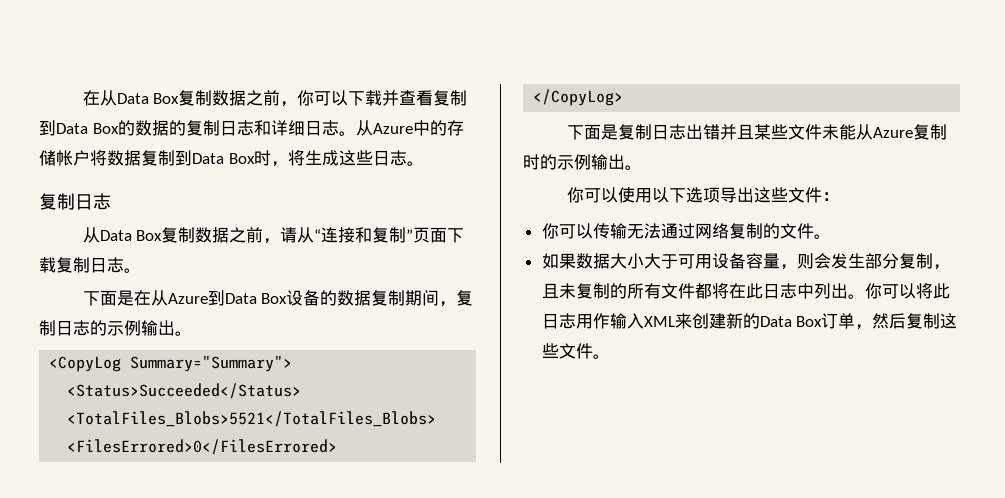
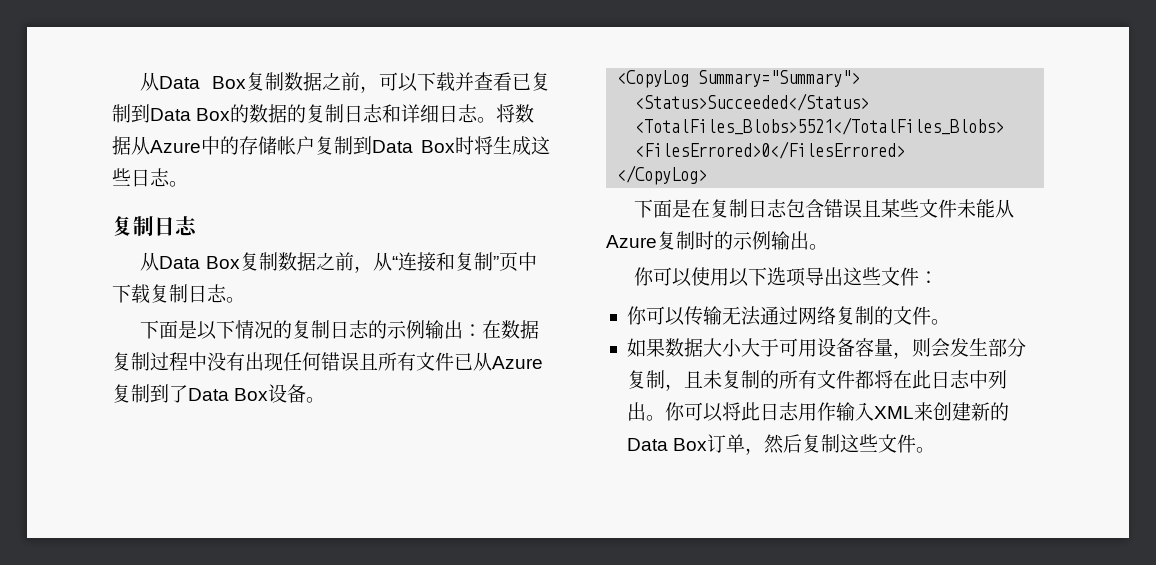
- 在从Data Box复制数据之前，你可以下载并查看复制到Data Box的数据的复制日志和详细日志。
+ 从Data Box复制数据之前，可以下载并查看已复制到Data Box的数据的复制日志和详细日志。
- 从Azure中的存储帐户将数据复制到Data Box时，将生成这些日志。
+ 将数据从Azure中的存储帐户复制到Data Box时将生成这些日志。
- 从Data Box复制数据之前，请从“连接和复制”页面下载复制日志。
+ 从Data Box复制数据之前，从“连接和复制”页中下载复制日志。
- 下面是在从Azure到Data Box设备的数据复制期间，复制日志的示例输出。
+ 下面是以下情况的复制日志的示例输出：在数据复制过程中没有出现任何错误且所有文件已从Azure复制到了Data Box设备。
- 下面是复制日志出错并且某些文件未能从Azure复制时的示例输出。
+ 下面是在复制日志包含错误且某些文件未能从Azure复制时的示例输出。

